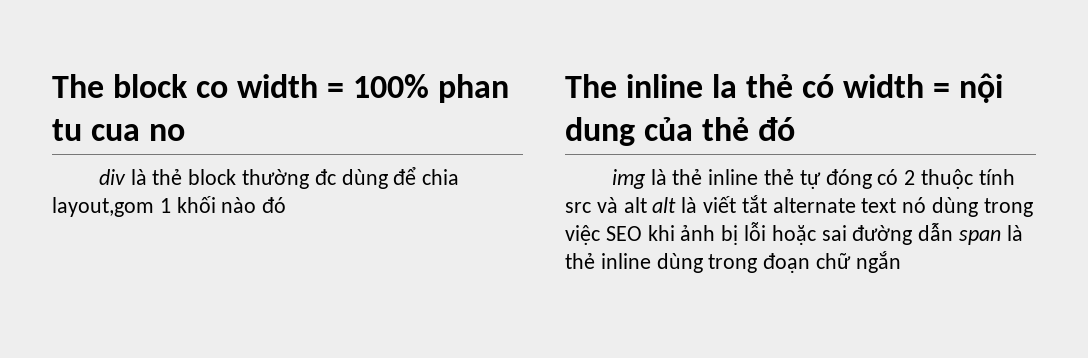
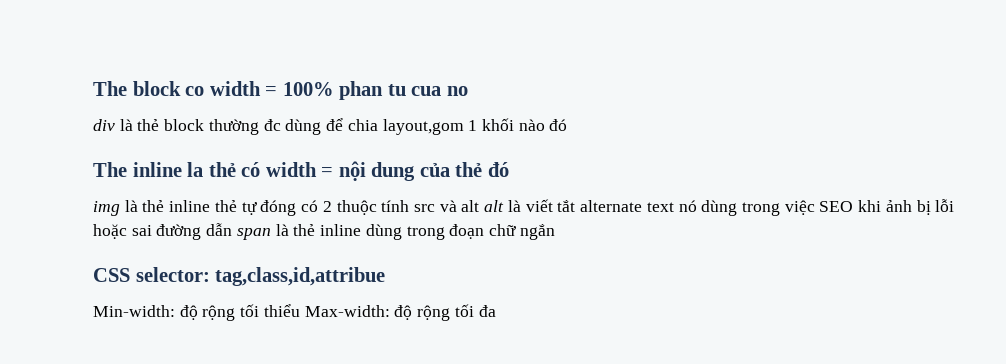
+ CSS selector: tag,class,id,attribue
+ Min-width: độ rộng tối thiểu Max-width: độ rộng tối đa

